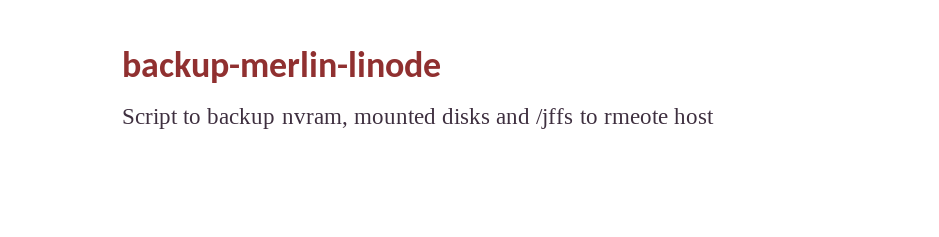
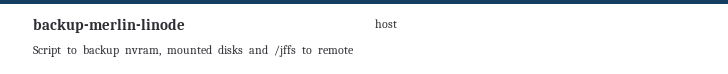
- Script to backup nvram, mounted disks and /jffs to rmeote host
+ Script to backup nvram, mounted disks and /jffs to remote host

